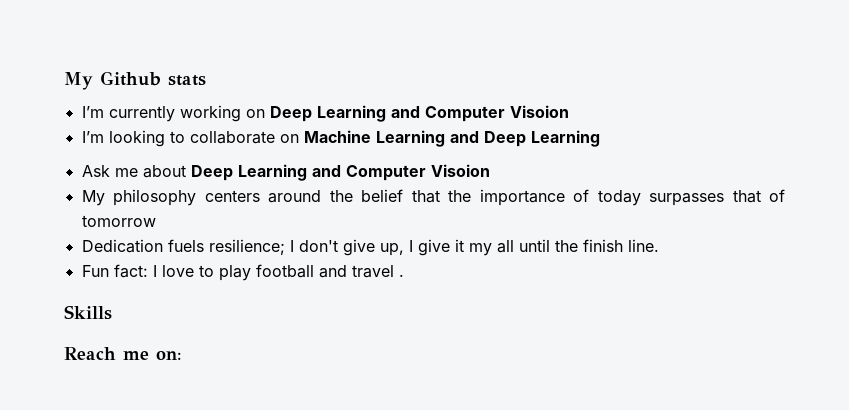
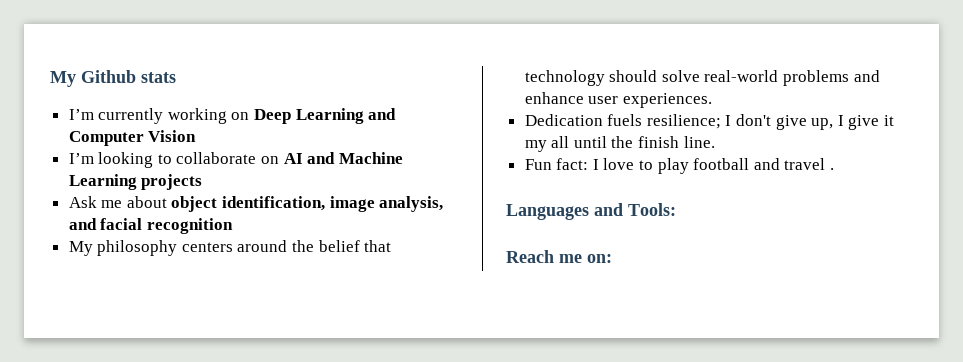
- I’m currently working on Deep Learning and Computer Visoion
+ I’m currently working on Deep Learning and Computer Vision
- I’m looking to collaborate on Machine Learning and Deep Learning
- Ask me about Deep Learning and Computer Visoion
+ I’m looking to collaborate on AI and Machine Learning projects
+ Ask me about object identification, image analysis, and facial recognition
- My philosophy centers around the belief that the importance of today surpasses that of tomorrow
+ My philosophy centers around the belief that technology should solve real-world problems and enhance user experiences.
- Skills
+ Languages and Tools:

